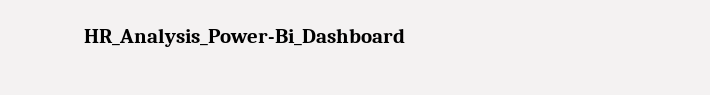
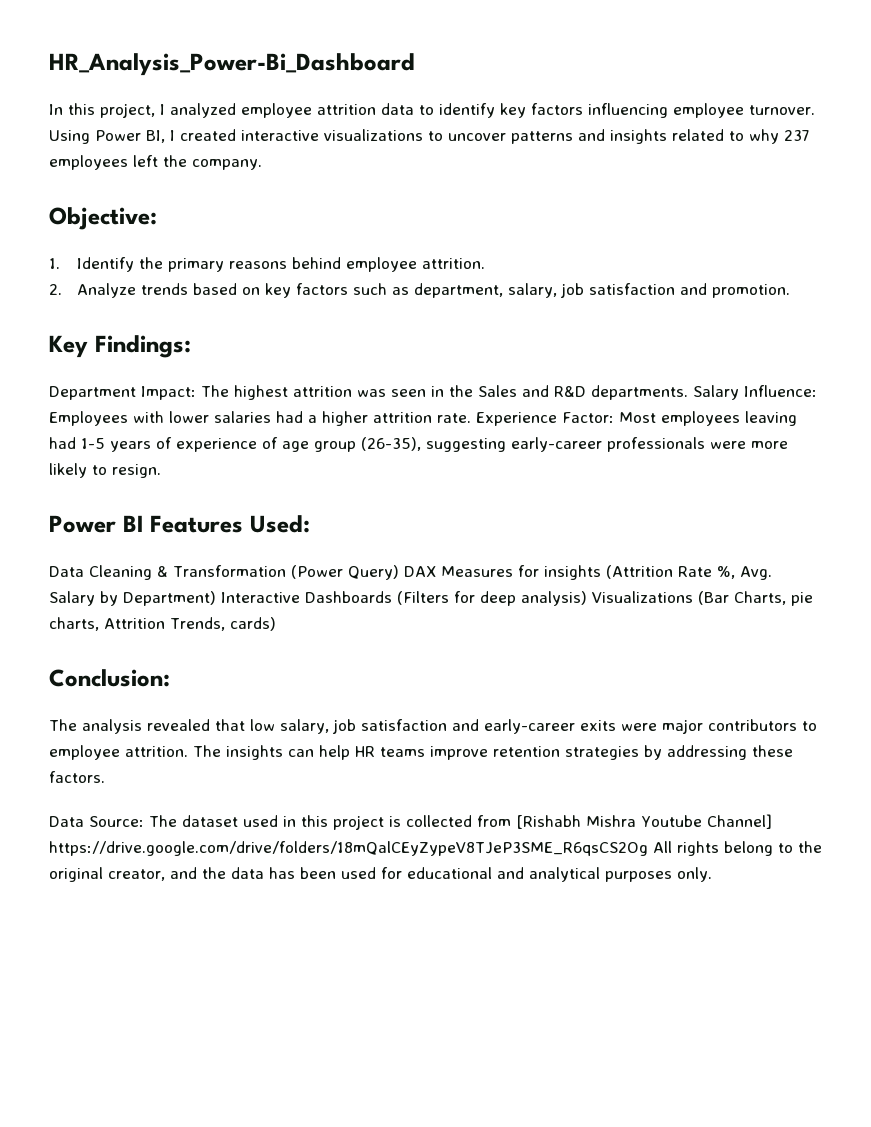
+ In this project, I analyzed employee attrition data to identify key factors influencing employee turnover. Using Power BI, I created interactive visualizations to uncover patterns and insights related to why 237 employees left the company.
+ Objective:
+ 1. Identify the primary reasons behind employee attrition.
+ 2. Analyze trends based on key factors such as department, salary, job satisfaction and promotion.
+ Key Findings:
+ Department Impact: The highest attrition was seen in the Sales and R&D departments. Salary Influence: Employees with lower salaries had a higher attrition rate. Experience Factor: Most employees leaving had 1-5 years of experience of age group (26-35), suggesting early-career professionals were more likely to resign.
+ Power BI Features Used:
+ Data Cleaning & Transformation (Power Query) DAX Measures for insights (Attrition Rate %, Avg. Salary by Department) Interactive Dashboards (Filters for deep analysis) Visualizations (Bar Charts, pie charts, Attrition Trends, cards)
+ Conclusion:
+ The analysis revealed that low salary, job satisfaction and early-career exits were major contributors to employee attrition. The insights can help HR teams improve retention strategies by addressing these factors.
+ Data Source: The dataset used in this project is collected from [Rishabh Mishra Youtube Channel] https://drive.google.com/drive/folders/18mQalCEyZypeV8TJeP3SME_R6qsCS2Og All rights belong to the original creator, and the data has been used for educational and analytical purposes only.

